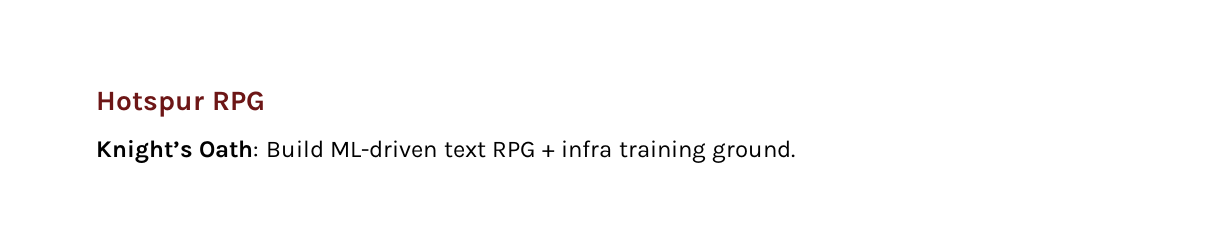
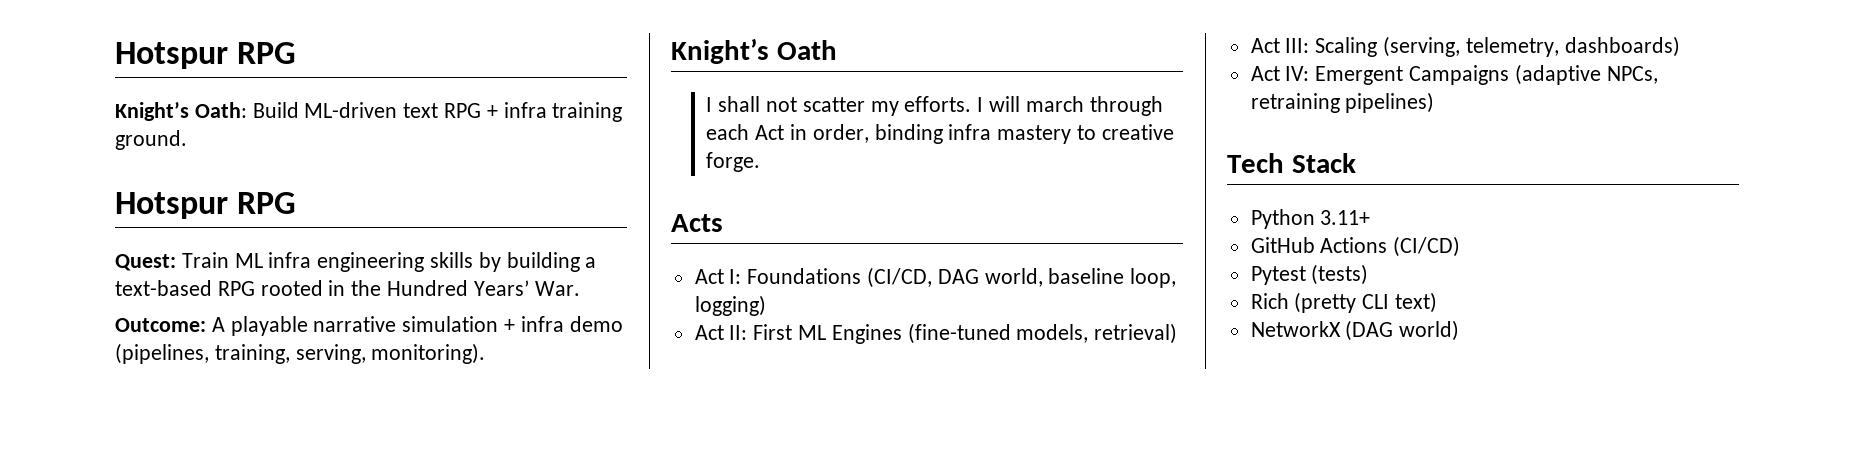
  Knight’s Oath: Build ML-driven text RPG + infra training ground.
+ Hotspur RPG
+ Quest: Train ML infra engineering skills by building a text-based RPG rooted in the Hundred Years’ War.
+ Outcome: A playable narrative simulation + infra demo (pipelines, training, serving, monitoring).
+ Knight’s Oath
+ I shall not scatter my efforts. I will march through each Act in order, binding infra mastery to creative forge.
+ Acts
+ Act I: Foundations (CI/CD, DAG world, baseline loop, logging)
+ Act II: First ML Engines (fine-tuned models, retrieval)
+ Act III: Scaling (serving, telemetry, dashboards)
+ Act IV: Emergent Campaigns (adaptive NPCs, retraining pipelines)
+ Tech Stack
+ Python 3.11+
+ GitHub Actions (CI/CD)
+ Pytest (tests)
+ Rich (pretty CLI text)
+ NetworkX (DAG world)

